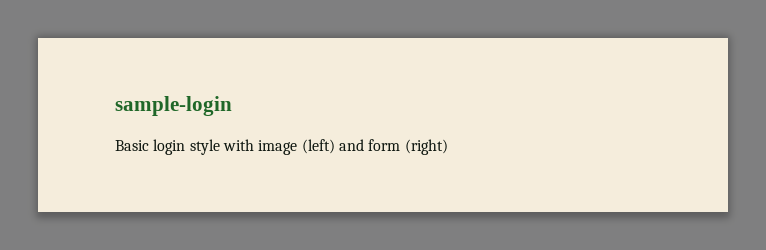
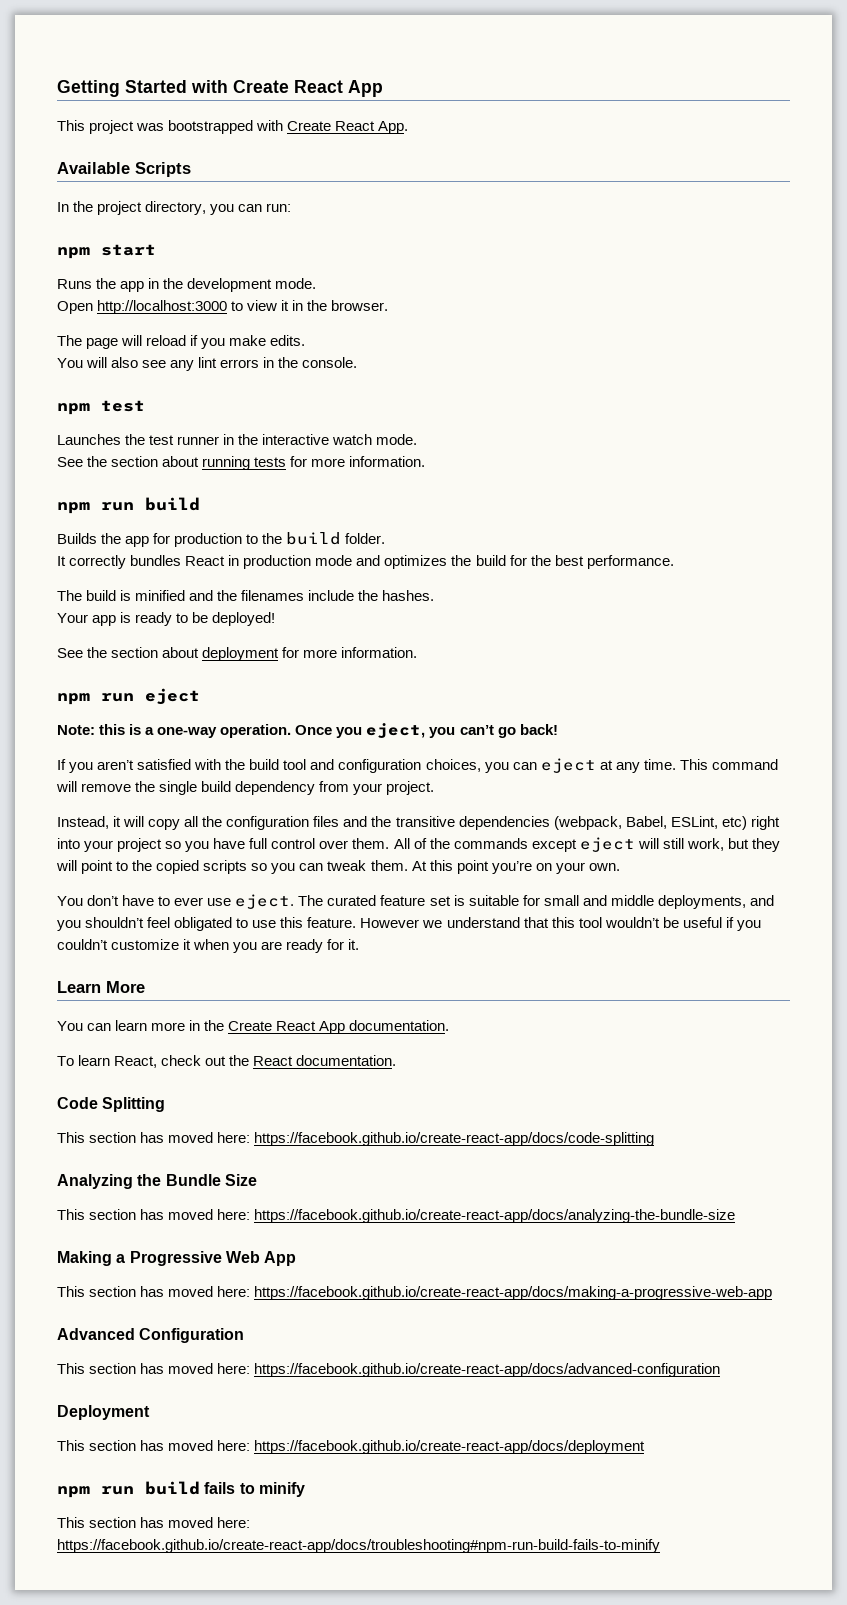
- sample-login
- Basic login style with image (left) and form (right)
+ Getting Started with Create React App
+ This project was bootstrapped with Create React App.
+ Available Scripts
+ In the project directory, you can run:
+ npm start
+ Runs the app in the development mode.
+ Open http://localhost:3000 to view it in the browser.
+ The page will reload if you make edits.
+ You will also see any lint errors in the console.
+ npm test
+ Launches the test runner in the interactive watch mode.
+ See the section about running tests for more information.
+ npm run build
+ Builds the app for production to the build folder.
+ It correctly bundles React in production mode and optimizes the build for the best performance.
+ The build is minified and the filenames include the hashes.
+ Your app is ready to be deployed!
+ See the section about deployment for more information.
+ npm run eject
+ Note: this is a one-way operation. Once you eject, you can’t go back!
+ If you aren’t satisfied with the build tool and configuration choices, you can eject at any time. This command will remove the single build dependency from your project.
+ Instead, it will copy all the configuration files and the transitive dependencies (webpack, Babel, ESLint, etc) right into your project so you have full control over them. All of the commands except eject will still work, but they will point to the copied scripts so you can tweak them. At this point you’re on your own.
+ You don’t have to ever use eject. The curated feature set is suitable for small and middle deployments, and you shouldn’t feel obligated to use this feature. However we understand that this tool wouldn’t be useful if you couldn’t customize it when you are ready for it.
+ Learn More
+ You can learn more in the Create React App documentation.
+ To learn React, check out the React documentation.
+ Code Splitting
+ This section has moved here: https://facebook.github.io/create-react-app/docs/code-splitting
+ Analyzing the Bundle Size
+ This section has moved here: https://facebook.github.io/create-react-app/docs/analyzing-the-bundle-size
+ Making a Progressive Web App
+ This section has moved here: https://facebook.github.io/create-react-app/docs/making-a-progressive-web-app
+ Advanced Configuration
+ This section has moved here: https://facebook.github.io/create-react-app/docs/advanced-configuration
+ Deployment
+ This section has moved here: https://facebook.github.io/create-react-app/docs/deployment
+ npm run build fails to minify
+ This section has moved here: https://facebook.github.io/create-react-app/docs/troubleshooting#npm-run-build-fails-to-minify

